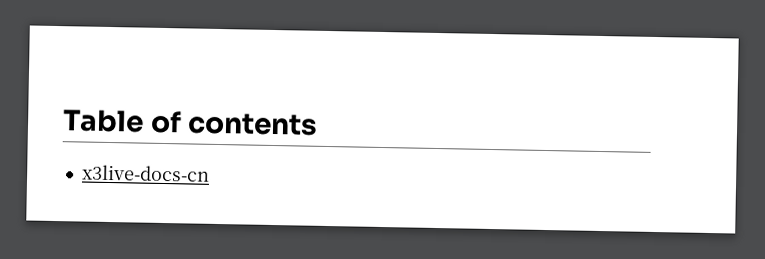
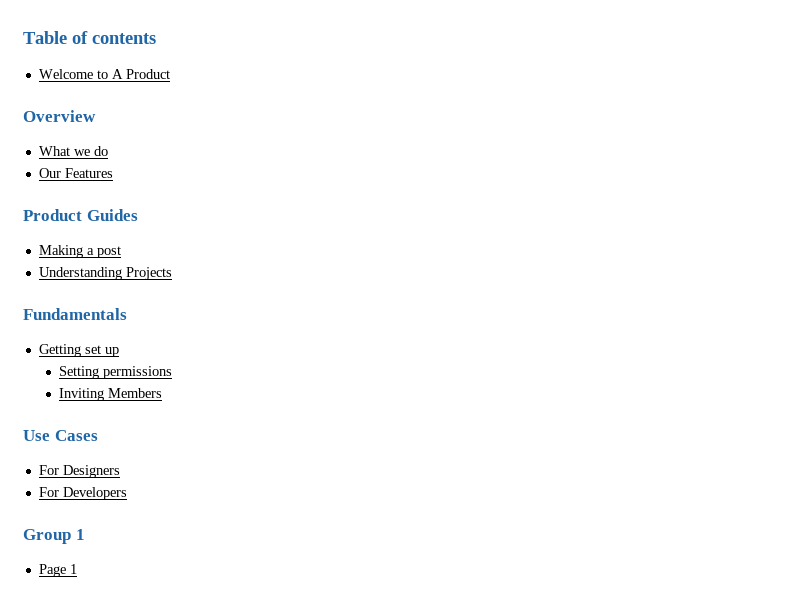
- x3live-docs-cn
+ Welcome to A Product
+ Overview
+ What we do
+ Our Features
+ Product Guides
+ Making a post
+ Understanding Projects
+ Fundamentals
+ Getting set up
+ Setting permissions
+ Inviting Members
+ Use Cases
+ For Designers
+ For Developers
+ Group 1
+ Page 1

